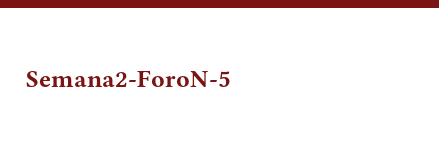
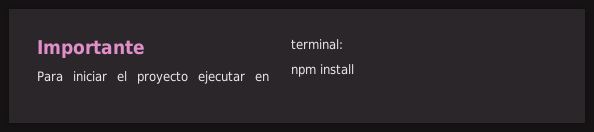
- Semana2-ForoN-5
+ Importante
+ Para iniciar el proyecto ejecutar en terminal:
+ npm install

